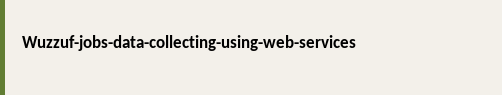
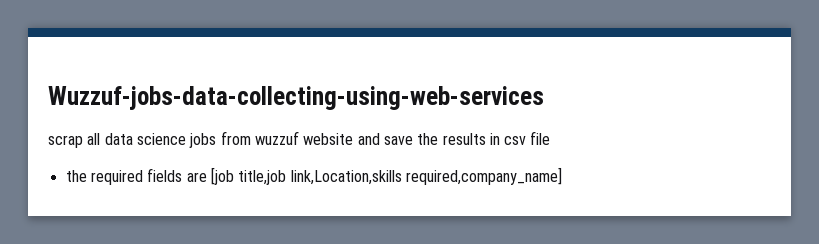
+ scrap all data science jobs from wuzzuf website and save the results in csv file
+ the required fields are [job title,job link,Location,skills required,company_name]

